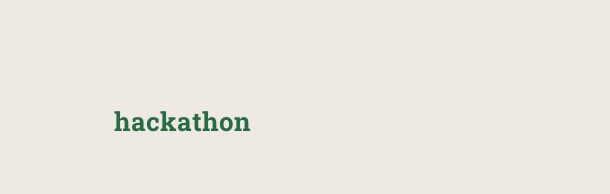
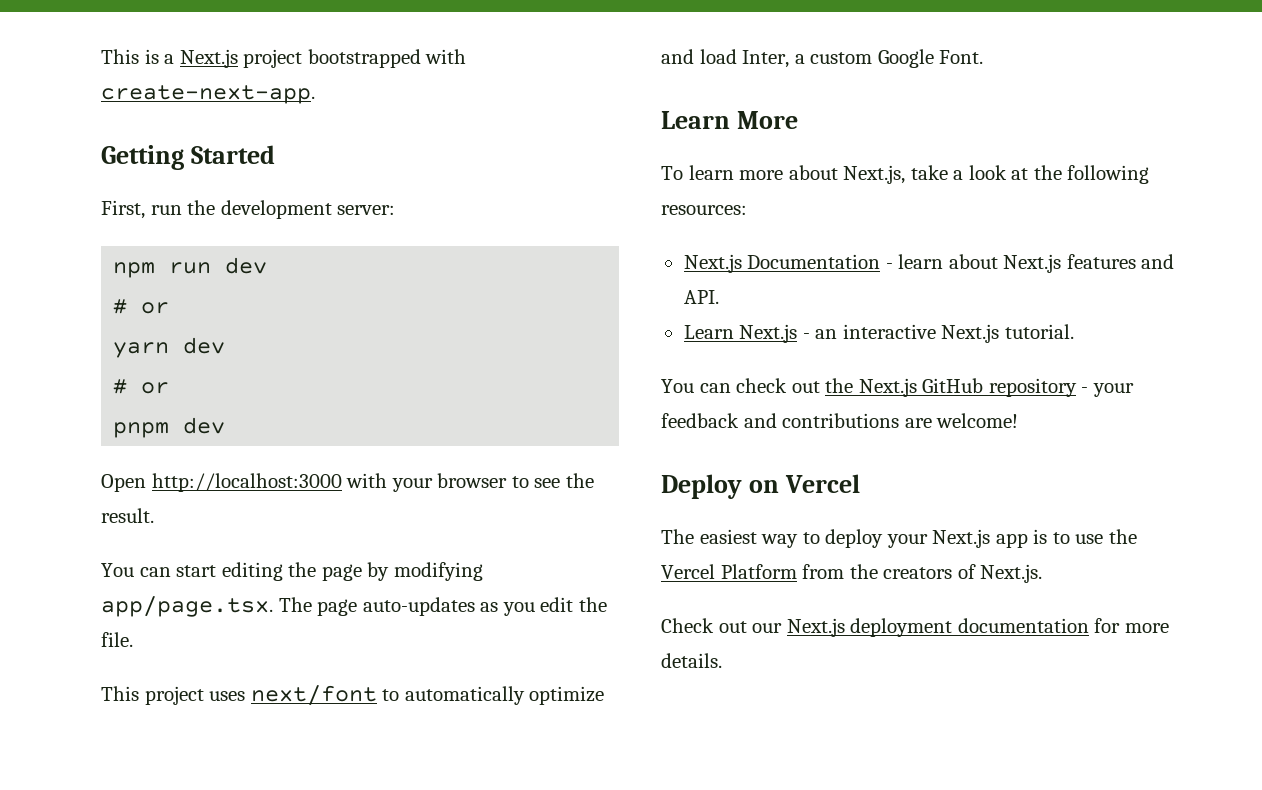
- hackathon
+ This is a Next.js project bootstrapped with create-next-app.
+ Getting Started
+ First, run the development server:
+ npm run dev
+ # or
+ yarn dev
+ # or
+ pnpm dev
+ Open http://localhost:3000 with your browser to see the result.
+ You can start editing the page by modifying app/page.tsx. The page auto-updates as you edit the file.
+ This project uses next/font to automatically optimize and load Inter, a custom Google Font.
+ Learn More
+ To learn more about Next.js, take a look at the following resources:
+ Next.js Documentation - learn about Next.js features and API.
+ Learn Next.js - an interactive Next.js tutorial.
+ You can check out the Next.js GitHub repository - your feedback and contributions are welcome!
+ Deploy on Vercel
+ The easiest way to deploy your Next.js app is to use the Vercel Platform from the creators of Next.js.
+ Check out our Next.js deployment documentation for more details.

